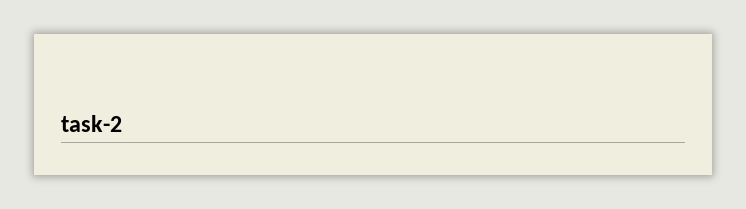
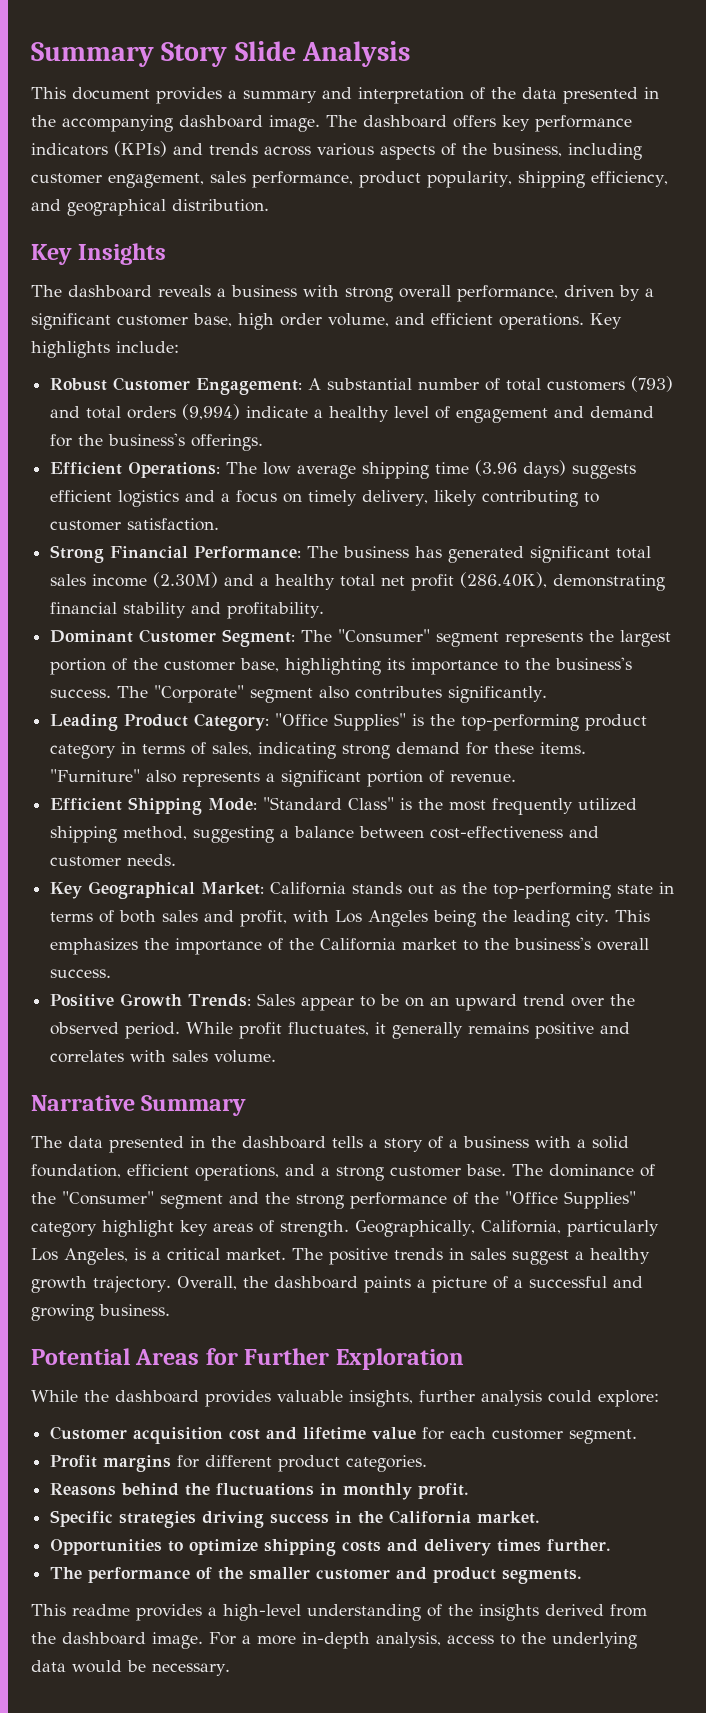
- task-2
+ Summary Story Slide Analysis
+ This document provides a summary and interpretation of the data presented in the accompanying dashboard image. The dashboard offers key performance indicators (KPIs) and trends across various aspects of the business, including customer engagement, sales performance, product popularity, shipping efficiency, and geographical distribution.
+ Key Insights
+ The dashboard reveals a business with strong overall performance, driven by a significant customer base, high order volume, and efficient operations. Key highlights include:
+ Robust Customer Engagement: A substantial number of total customers (793) and total orders (9,994) indicate a healthy level of engagement and demand for the business's offerings.
+ Efficient Operations: The low average shipping time (3.96 days) suggests efficient logistics and a focus on timely delivery, likely contributing to customer satisfaction.
+ Strong Financial Performance: The business has generated significant total sales income (2.30M) and a healthy total net profit (286.40K), demonstrating financial stability and profitability.
+ Dominant Customer Segment: The "Consumer" segment represents the largest portion of the customer base, highlighting its importance to the business's success. The "Corporate" segment also contributes significantly.
+ Leading Product Category: "Office Supplies" is the top-performing product category in terms of sales, indicating strong demand for these items. "Furniture" also represents a significant portion of revenue.
+ Efficient Shipping Mode: "Standard Class" is the most frequently utilized shipping method, suggesting a balance between cost-effectiveness and customer needs.
+ Key Geographical Market: California stands out as the top-performing state in terms of both sales and profit, with Los Angeles being the leading city. This emphasizes the importance of the California market to the business's overall success.
+ Positive Growth Trends: Sales appear to be on an upward trend over the observed period. While profit fluctuates, it generally remains positive and correlates with sales volume.
+ Narrative Summary
+ The data presented in the dashboard tells a story of a business with a solid foundation, efficient operations, and a strong customer base. The dominance of the "Consumer" segment and the strong performance of the "Office Supplies" category highlight key areas of strength. Geographically, California, particularly Los Angeles, is a critical market. The positive trends in sales suggest a healthy growth trajectory. Overall, the dashboard paints a picture of a successful and growing business.
+ Potential Areas for Further Exploration
+ While the dashboard provides valuable insights, further analysis could explore:
+ Customer acquisition cost and lifetime value for each customer segment.
+ Profit margins for different product categories.
+ Reasons behind the fluctuations in monthly profit.
+ Specific strategies driving success in the California market.
+ Opportunities to optimize shipping costs and delivery times further.
+ The performance of the smaller customer and product segments.
+ This readme provides a high-level understanding of the insights derived from the dashboard image. For a more in-depth analysis, access to the underlying data would be necessary.

